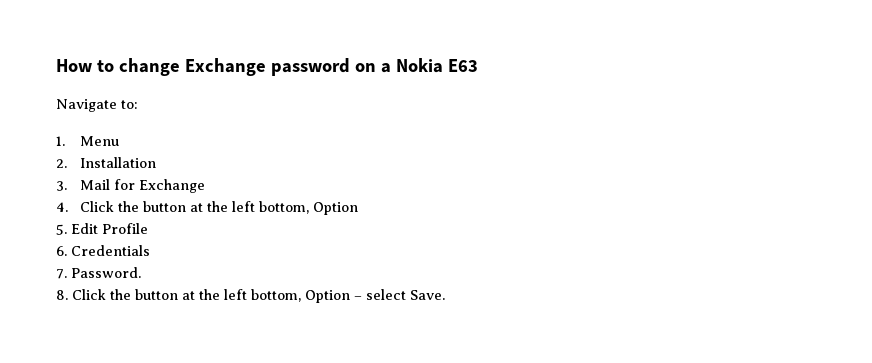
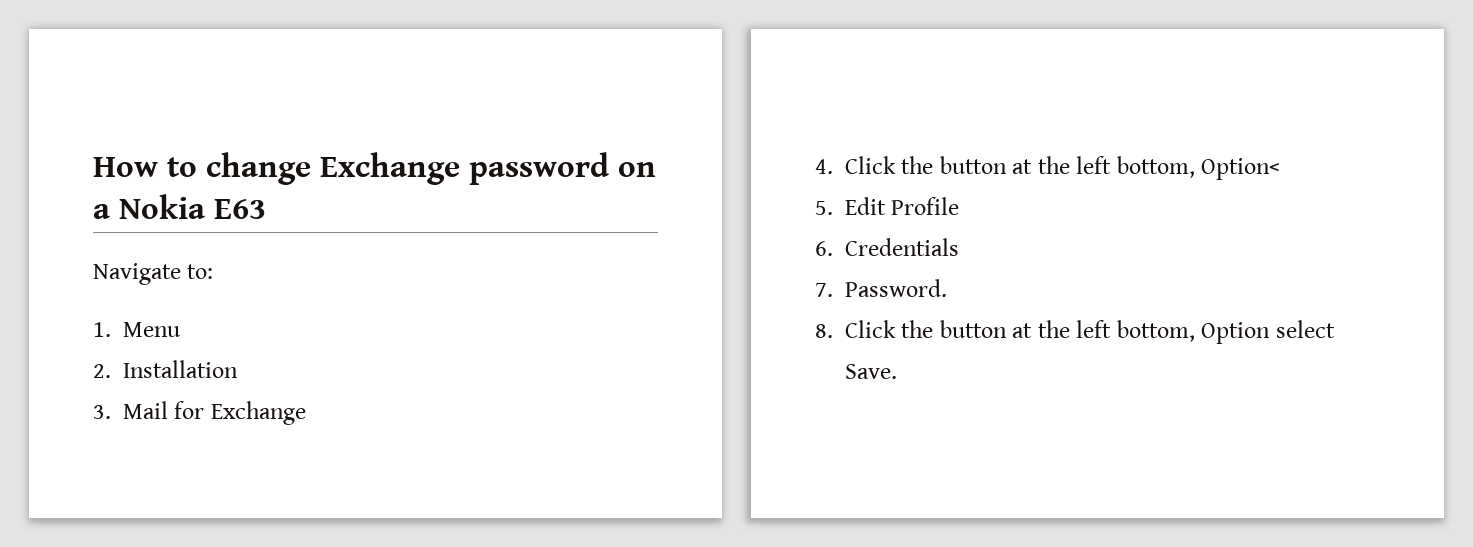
- 4. Click the button at the left bottom, Option
+ 4. Click the button at the left bottom, Option<
  5. Edit Profile
  6. Credentials
  7. Password.
- 8. Click the button at the left bottom, Option – select Save.
+ 8. Click the button at the left bottom, Option select Save.

